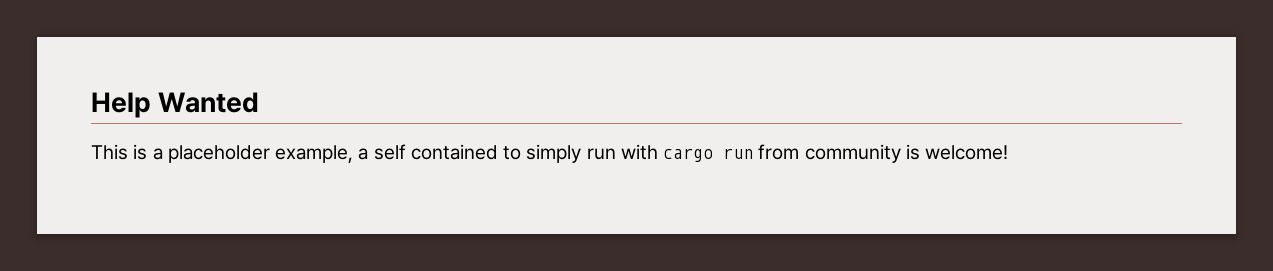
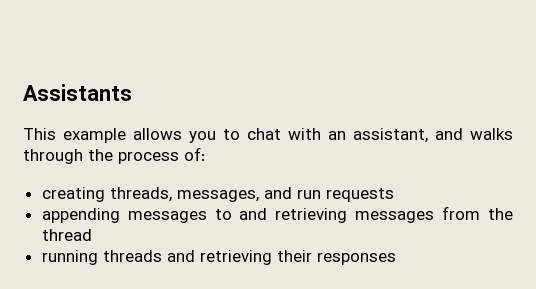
- Help Wanted
+ Assistants
- This is a placeholder example, a self contained to simply run with cargo run from community is welcome!
+ This example allows you to chat with an assistant, and walks through the process of:
+ creating threads, messages, and run requests
+ appending messages to and retrieving messages from the thread
+ running threads and retrieving their responses

